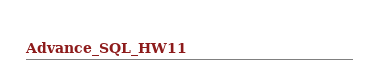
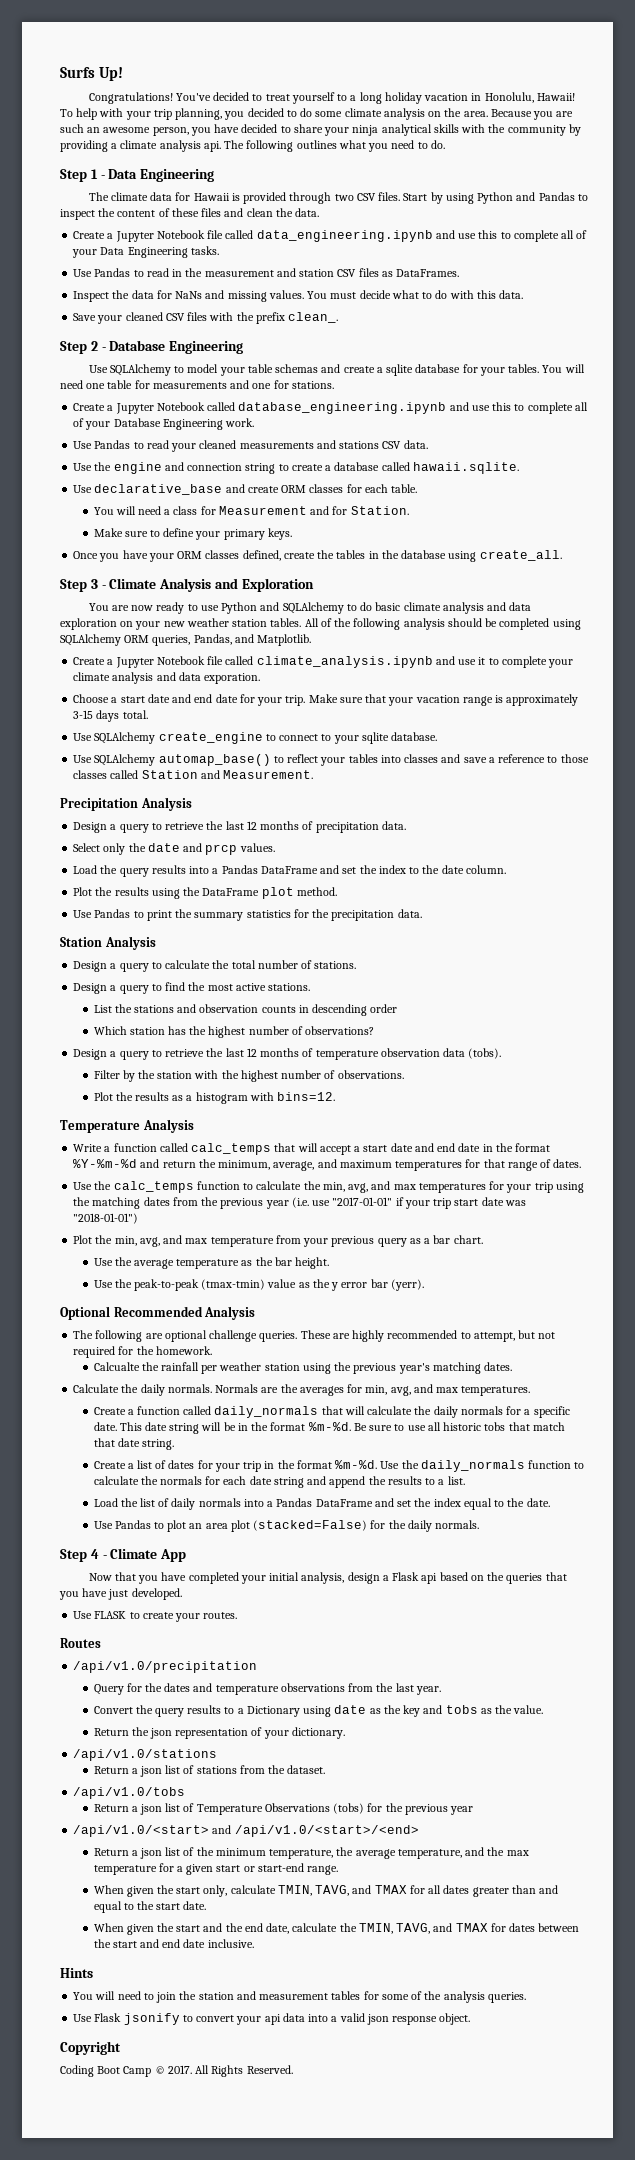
- Advance_SQL_HW11
+ Surfs Up!
+ Congratulations! You've decided to treat yourself to a long holiday vacation in Honolulu, Hawaii! To help with your trip planning, you decided to do some climate analysis on the area. Because you are such an awesome person, you have decided to share your ninja analytical skills with the community by providing a climate analysis api. The following outlines what you need to do.
+ Step 1 - Data Engineering
+ The climate data for Hawaii is provided through two CSV files. Start by using Python and Pandas to inspect the content of these files and clean the data.
+ Create a Jupyter Notebook file called data_engineering.ipynb and use this to complete all of your Data Engineering tasks.
+ Use Pandas to read in the measurement and station CSV files as DataFrames.
+ Inspect the data for NaNs and missing values. You must decide what to do with this data.
+ Save your cleaned CSV files with the prefix clean_.
+ Step 2 - Database Engineering
+ Use SQLAlchemy to model your table schemas and create a sqlite database for your tables. You will need one table for measurements and one for stations.
+ Create a Jupyter Notebook called database_engineering.ipynb and use this to complete all of your Database Engineering work.
+ Use Pandas to read your cleaned measurements and stations CSV data.
+ Use the engine and connection string to create a database called hawaii.sqlite.
+ Use declarative_base and create ORM classes for each table.
+ You will need a class for Measurement and for Station.
+ Make sure to define your primary keys.
+ Once you have your ORM classes defined, create the tables in the database using create_all.
+ Step 3 - Climate Analysis and Exploration
+ You are now ready to use Python and SQLAlchemy to do basic climate analysis and data exploration on your new weather station tables. All of the following analysis should be completed using SQLAlchemy ORM queries, Pandas, and Matplotlib.
+ Create a Jupyter Notebook file called climate_analysis.ipynb and use it to complete your climate analysis and data exporation.
+ Choose a start date and end date for your trip. Make sure that your vacation range is approximately 3-15 days total.
+ Use SQLAlchemy create_engine to connect to your sqlite database.
+ Use SQLAlchemy automap_base() to reflect your tables into classes and save a reference to those classes called Station and Measurement.
+ Precipitation Analysis
+ Design a query to retrieve the last 12 months of precipitation data.
+ Select only the date and prcp values.
+ Load the query results into a Pandas DataFrame and set the index to the date column.
+ Plot the results using the DataFrame plot method.
+ Use Pandas to print the summary statistics for the precipitation data.
+ Station Analysis
+ Design a query to calculate the total number of stations.
+ Design a query to find the most active stations.
+ List the stations and observation counts in descending order
+ Which station has the highest number of observations?
+ Design a query to retrieve the last 12 months of temperature observation data (tobs).
+ Filter by the station with the highest number of observations.
+ Plot the results as a histogram with bins=12.
+ Temperature Analysis
+ Write a function called calc_temps that will accept a start date and end date in the format %Y-%m-%d and return the minimum, average, and maximum temperatures for that range of dates.
+ Use the calc_temps function to calculate the min, avg, and max temperatures for your trip using the matching dates from the previous year (i.e. use "2017-01-01" if your trip start date was "2018-01-01")
+ Plot the min, avg, and max temperature from your previous query as a bar chart.
+ Use the average temperature as the bar height.
+ Use the peak-to-peak (tmax-tmin) value as the y error bar (yerr).
+ Optional Recommended Analysis
+ The following are optional challenge queries. These are highly recommended to attempt, but not required for the homework.
+ Calcualte the rainfall per weather station using the previous year's matching dates.
+ Calculate the daily normals. Normals are the averages for min, avg, and max temperatures.
+ Create a function called daily_normals that will calculate the daily normals for a specific date. This date string will be in the format %m-%d. Be sure to use all historic tobs that match that date string.
+ Create a list of dates for your trip in the format %m-%d. Use the daily_normals function to calculate the normals for each date string and append the results to a list.
+ Load the list of daily normals into a Pandas DataFrame and set the index equal to the date.
+ Use Pandas to plot an area plot (stacked=False) for the daily normals.
+ Step 4 - Climate App
+ Now that you have completed your initial analysis, design a Flask api based on the queries that you have just developed.
+ Use FLASK to create your routes.
+ Routes
+ /api/v1.0/precipitation
+ Query for the dates and temperature observations from the last year.
+ Convert the query results to a Dictionary using date as the key and tobs as the value.
+ Return the json representation of your dictionary.
+ /api/v1.0/stations
+ Return a json list of stations from the dataset.
+ /api/v1.0/tobs
+ Return a json list of Temperature Observations (tobs) for the previous year
+ /api/v1.0/<start> and /api/v1.0/<start>/<end>
+ Return a json list of the minimum temperature, the average temperature, and the max temperature for a given start or start-end range.
+ When given the start only, calculate TMIN, TAVG, and TMAX for all dates greater than and equal to the start date.
+ When given the start and the end date, calculate the TMIN, TAVG, and TMAX for dates between the start and end date inclusive.
+ Hints
+ You will need to join the station and measurement tables for some of the analysis queries.
+ Use Flask jsonify to convert your api data into a valid json response object.
+ Copyright
+ Coding Boot Camp © 2017. All Rights Reserved.

